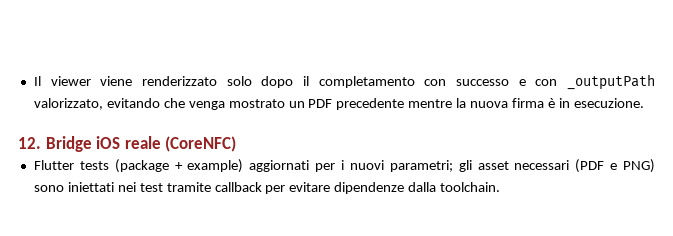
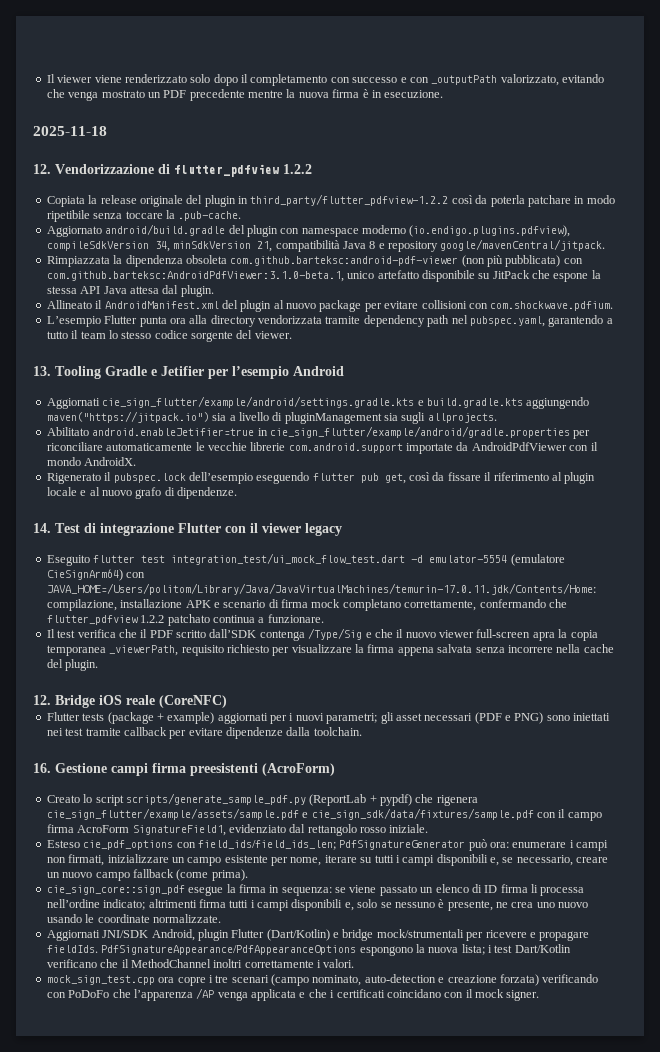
+ 2025-11-18
+ 12. Vendorizzazione di flutter_pdfview 1.2.2
+ Copiata la release originale del plugin in third_party/flutter_pdfview-1.2.2 così da poterla patchare in modo ripetibile senza toccare la .pub-cache.
+ Aggiornato android/build.gradle del plugin con namespace moderno (io.endigo.plugins.pdfview), compileSdkVersion 34, minSdkVersion 21, compatibilità Java 8 e repository google/mavenCentral/jitpack.
+ Rimpiazzata la dipendenza obsoleta com.github.barteksc:android-pdf-viewer (non più pubblicata) con com.github.barteksc:AndroidPdfViewer:3.1.0-beta.1, unico artefatto disponibile su JitPack che espone la stessa API Java attesa dal plugin.
+ Allineato il AndroidManifest.xml del plugin al nuovo package per evitare collisioni con com.shockwave.pdfium.
+ L’esempio Flutter punta ora alla directory vendorizzata tramite dependency path nel pubspec.yaml, garantendo a tutto il team lo stesso codice sorgente del viewer.
+ 13. Tooling Gradle e Jetifier per l’esempio Android
+ Aggiornati cie_sign_flutter/example/android/settings.gradle.kts e build.gradle.kts aggiungendo maven("https://jitpack.io") sia a livello di pluginManagement sia sugli allprojects.
+ Abilitato android.enableJetifier=true in cie_sign_flutter/example/android/gradle.properties per riconciliare automaticamente le vecchie librerie com.android.support importate da AndroidPdfViewer con il mondo AndroidX.
+ Rigenerato il pubspec.lock dell’esempio eseguendo flutter pub get, così da fissare il riferimento al plugin locale e al nuovo grafo di dipendenze.
+ 14. Test di integrazione Flutter con il viewer legacy
+ Eseguito flutter test integration_test/ui_mock_flow_test.dart -d emulator-5554 (emulatore CieSignArm64) con JAVA_HOME=/Users/politom/Library/Java/JavaVirtualMachines/temurin-17.0.11.jdk/Contents/Home: compilazione, installazione APK e scenario di firma mock completano correttamente, confermando che flutter_pdfview 1.2.2 patchato continua a funzionare.
+ Il test verifica che il PDF scritto dall’SDK contenga /Type/Sig e che il nuovo viewer full-screen apra la copia temporanea _viewerPath, requisito richiesto per visualizzare la firma appena salvata senza incorrere nella cache del plugin.
+ 16. Gestione campi firma preesistenti (AcroForm)
+ Creato lo script scripts/generate_sample_pdf.py (ReportLab + pypdf) che rigenera cie_sign_flutter/example/assets/sample.pdf e cie_sign_sdk/data/fixtures/sample.pdf con il campo firma AcroForm SignatureField1, evidenziato dal rettangolo rosso iniziale.
+ Esteso cie_pdf_options con field_ids/field_ids_len; PdfSignatureGenerator può ora: enumerare i campi non firmati, inizializzare un campo esistente per nome, iterare su tutti i campi disponibili e, se necessario, creare un nuovo campo fallback (come prima).
+ cie_sign_core::sign_pdf esegue la firma in sequenza: se viene passato un elenco di ID firma li processa nell’ordine indicato; altrimenti firma tutti i campi disponibili e, solo se nessuno è presente, ne crea uno nuovo usando le coordinate normalizzate.
+ Aggiornati JNI/SDK Android, plugin Flutter (Dart/Kotlin) e bridge mock/strumentali per ricevere e propagare fieldIds. PdfSignatureAppearance/PdfAppearanceOptions espongono la nuova lista; i test Dart/Kotlin verificano che il MethodChannel inoltri correttamente i valori.
+ mock_sign_test.cpp ora copre i tre scenari (campo nominato, auto-detection e creazione forzata) verificando con PoDoFo che l’apparenza /AP venga applicata e che i certificati coincidano con il mock signer.

